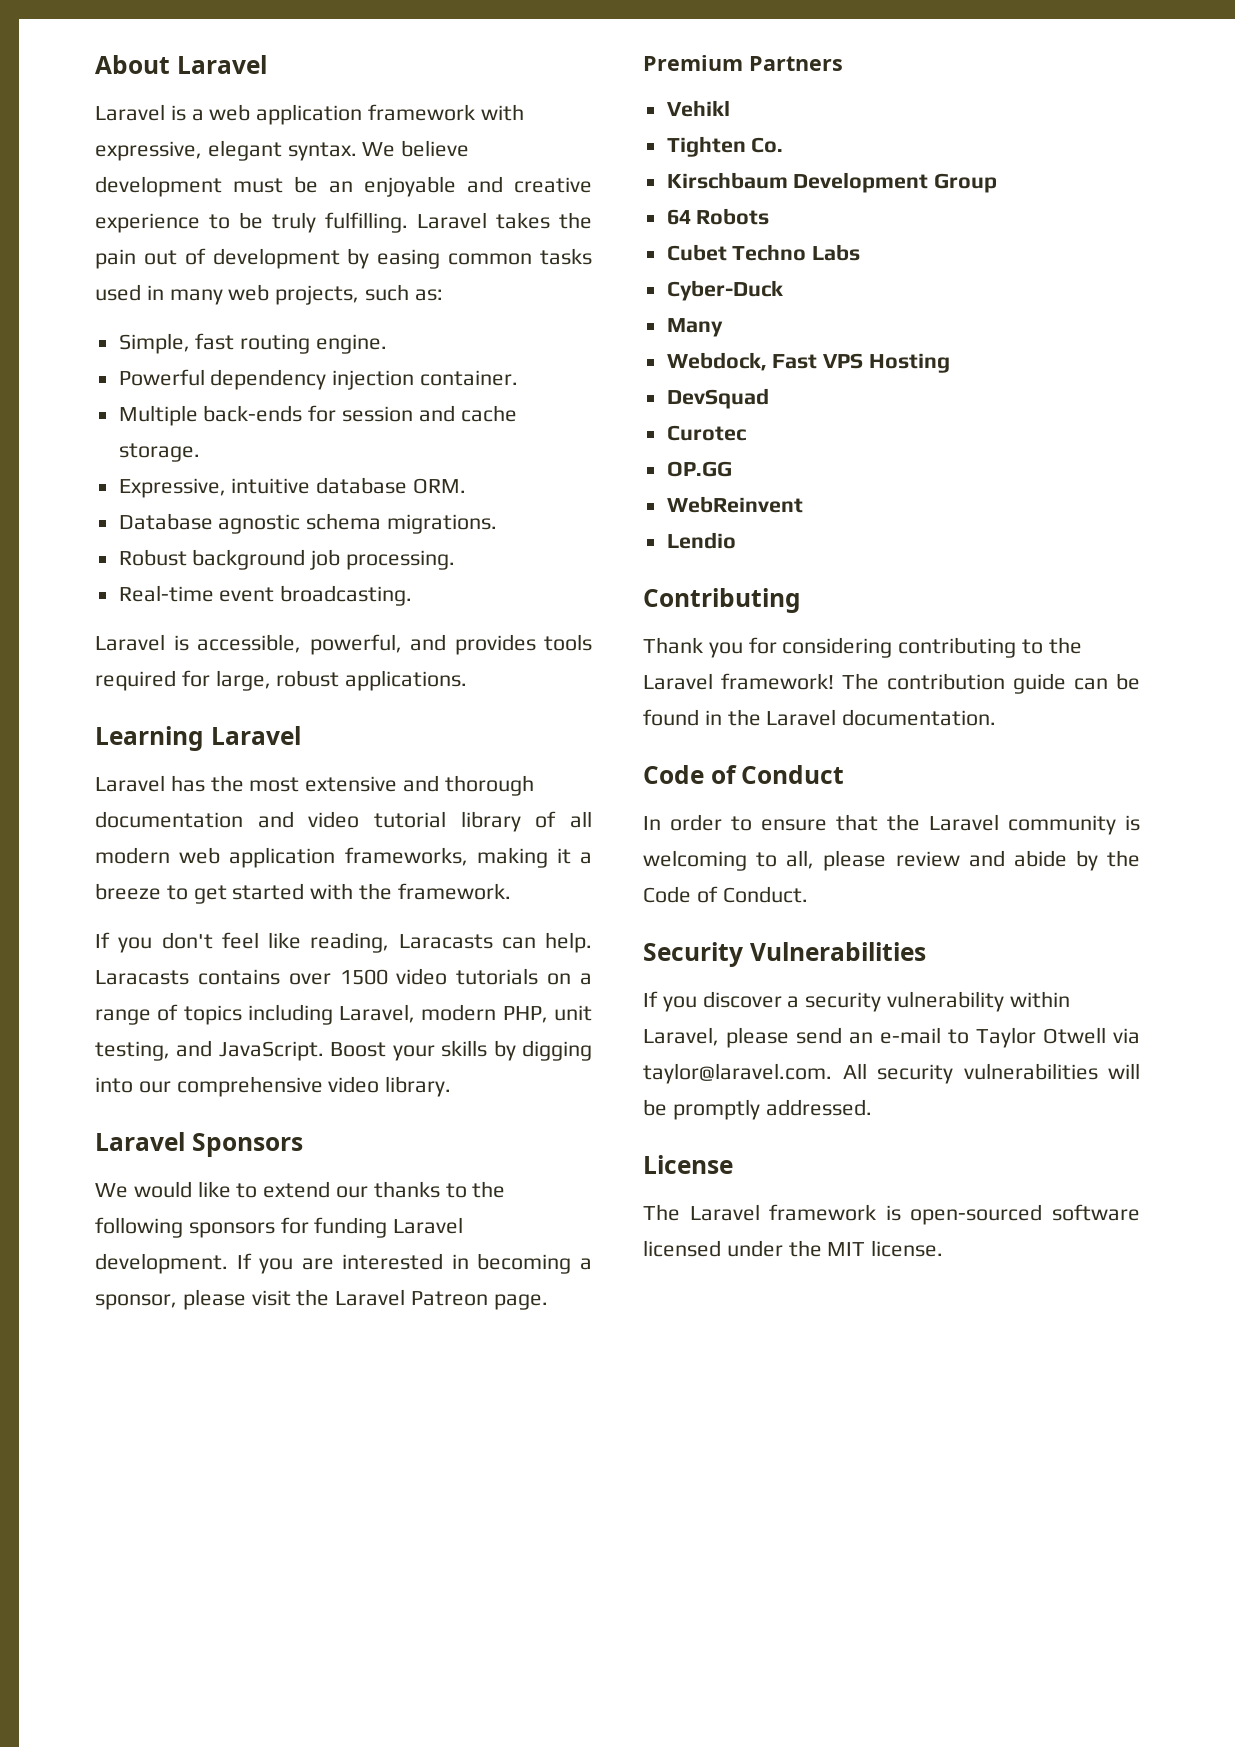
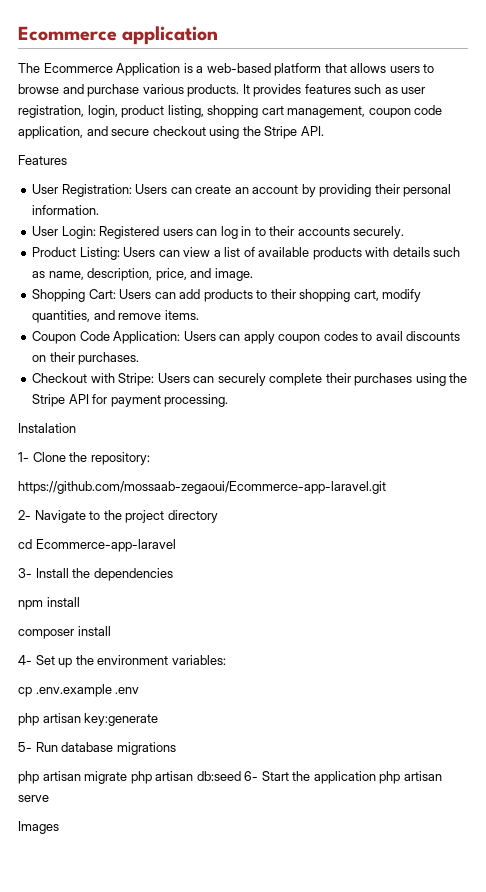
- About Laravel
- Laravel is a web application framework with expressive, elegant syntax. We believe development must be an enjoyable and creative experience to be truly fulfilling. Laravel takes the pain out of development by easing common tasks used in many web projects, such as:
- Simple, fast routing engine.
- Powerful dependency injection container.
- Multiple back-ends for session and cache storage.
- Expressive, intuitive database ORM.
- Database agnostic schema migrations.
- Robust background job processing.
- Real-time event broadcasting.
- Laravel is accessible, powerful, and provides tools required for large, robust applications.
- Learning Laravel
- Laravel has the most extensive and thorough documentation and video tutorial library of all modern web application frameworks, making it a breeze to get started with the framework.
- If you don't feel like reading, Laracasts can help. Laracasts contains over 1500 video tutorials on a range of topics including Laravel, modern PHP, unit testing, and JavaScript. Boost your skills by digging into our comprehensive video library.
- Laravel Sponsors
- We would like to extend our thanks to the following sponsors for funding Laravel development. If you are interested in becoming a sponsor, please visit the Laravel Patreon page.
- Premium Partners
- Vehikl
- Tighten Co.
- Kirschbaum Development Group
- 64 Robots
- Cubet Techno Labs
- Cyber-Duck
- Many
- Webdock, Fast VPS Hosting
- DevSquad
- Curotec
- OP.GG
- WebReinvent
- Lendio
- Contributing
- Thank you for considering contributing to the Laravel framework! The contribution guide can be found in the Laravel documentation.
- Code of Conduct
- In order to ensure that the Laravel community is welcoming to all, please review and abide by the Code of Conduct.
- Security Vulnerabilities
- If you discover a security vulnerability within Laravel, please send an e-mail to Taylor Otwell via taylor@laravel.com. All security vulnerabilities will be promptly addressed.
- License
- The Laravel framework is open-sourced software licensed under the MIT license.
+ Ecommerce application
+ The Ecommerce Application is a web-based platform that allows users to browse and purchase various products. It provides features such as user registration, login, product listing, shopping cart management, coupon code application, and secure checkout using the Stripe API.
+ Features
+ User Registration: Users can create an account by providing their personal information.
+ User Login: Registered users can log in to their accounts securely.
+ Product Listing: Users can view a list of available products with details such as name, description, price, and image.
+ Shopping Cart: Users can add products to their shopping cart, modify quantities, and remove items.
+ Coupon Code Application: Users can apply coupon codes to avail discounts on their purchases.
+ Checkout with Stripe: Users can securely complete their purchases using the Stripe API for payment processing.
+ Instalation
+ 1- Clone the repository:
+ https://github.com/mossaab-zegaoui/Ecommerce-app-laravel.git
+ 2- Navigate to the project directory
+ cd Ecommerce-app-laravel
+ 3- Install the dependencies
+ npm install
+ composer install
+ 4- Set up the environment variables:
+ cp .env.example .env
+ php artisan key:generate
+ 5- Run database migrations
+ php artisan migrate php artisan db:seed 6- Start the application php artisan serve
+ Images

